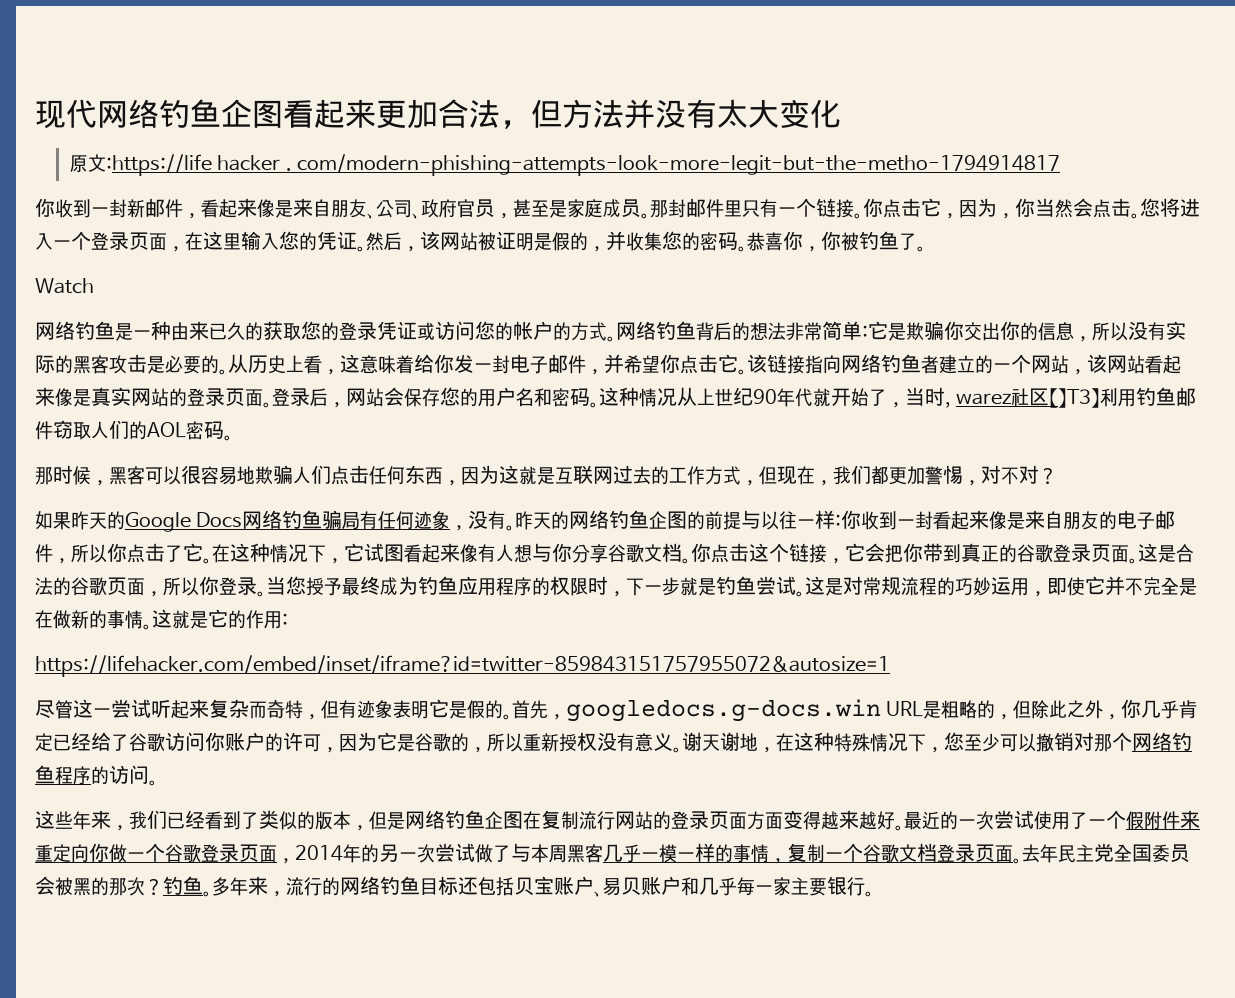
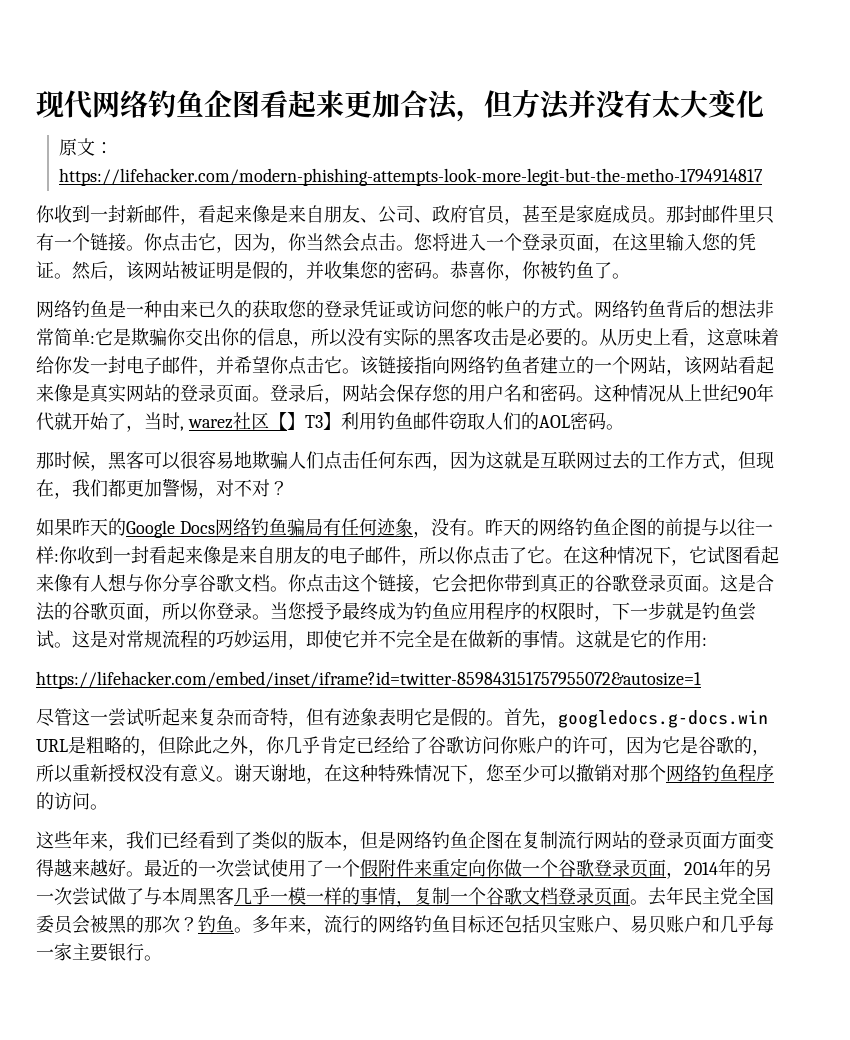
- 原文:https://life hacker . com/modern-phishing-attempts-look-more-legit-but-the-metho-1794914817
+ 原文：https://lifehacker.com/modern-phishing-attempts-look-more-legit-but-the-metho-1794914817
- Watch

